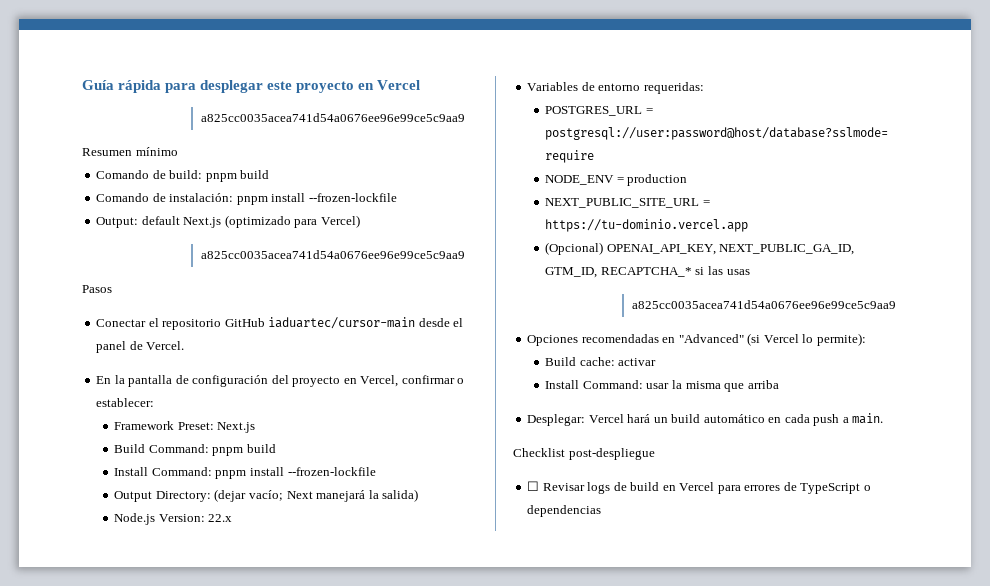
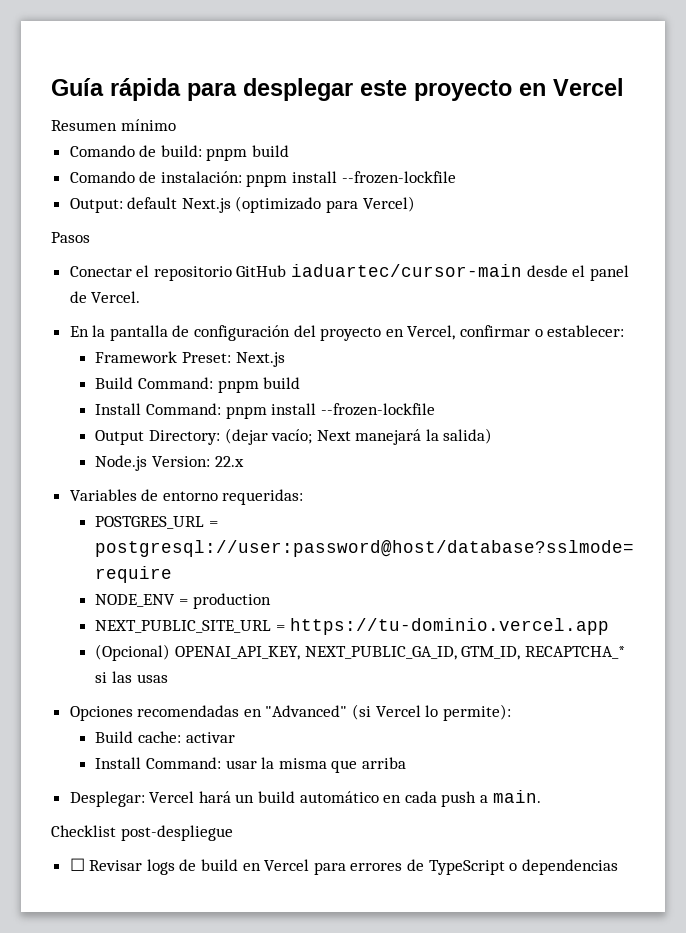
  Guía rápida para desplegar este proyecto en Vercel
- a825cc0035acea741d54a0676ee96e99ce5c9aa9
  Output: default Next.js (optimizado para Vercel)
- a825cc0035acea741d54a0676ee96e99ce5c9aa9
  (Opcional) OPENAI_API_KEY, NEXT_PUBLIC_GA_ID, GTM_ID, RECAPTCHA_* si las usas
- a825cc0035acea741d54a0676ee96e99ce5c9aa9

